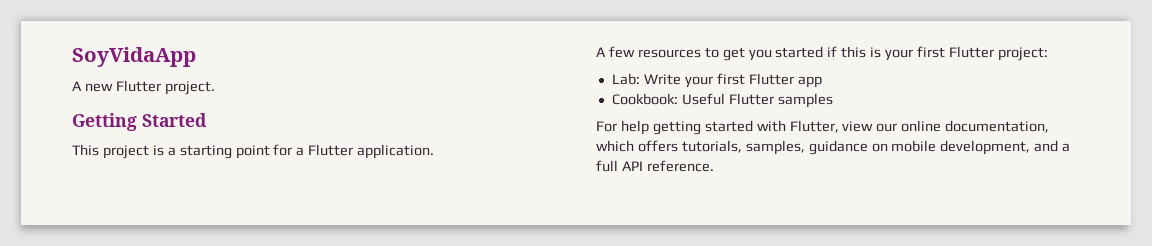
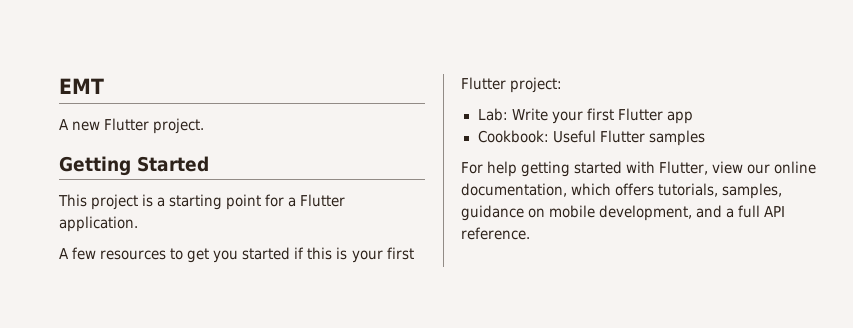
- SoyVidaApp
+ EMT

